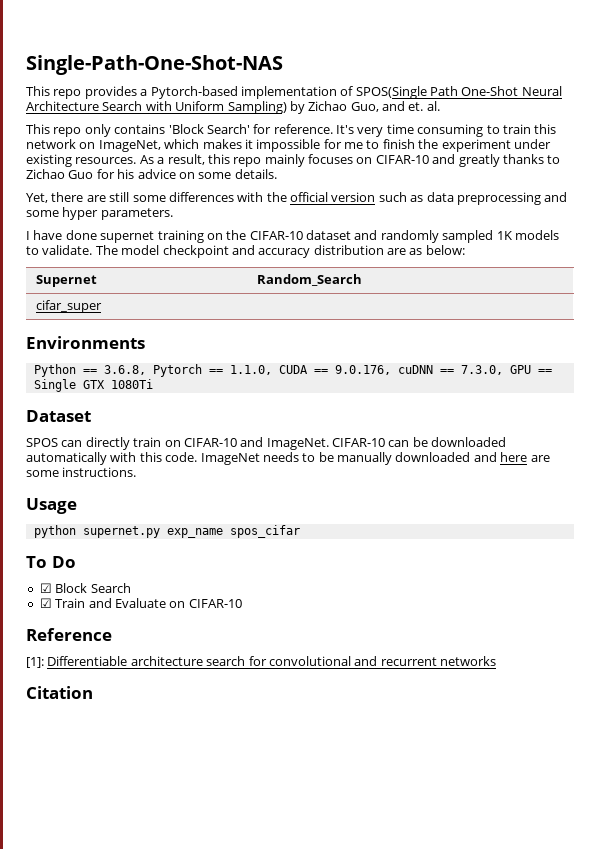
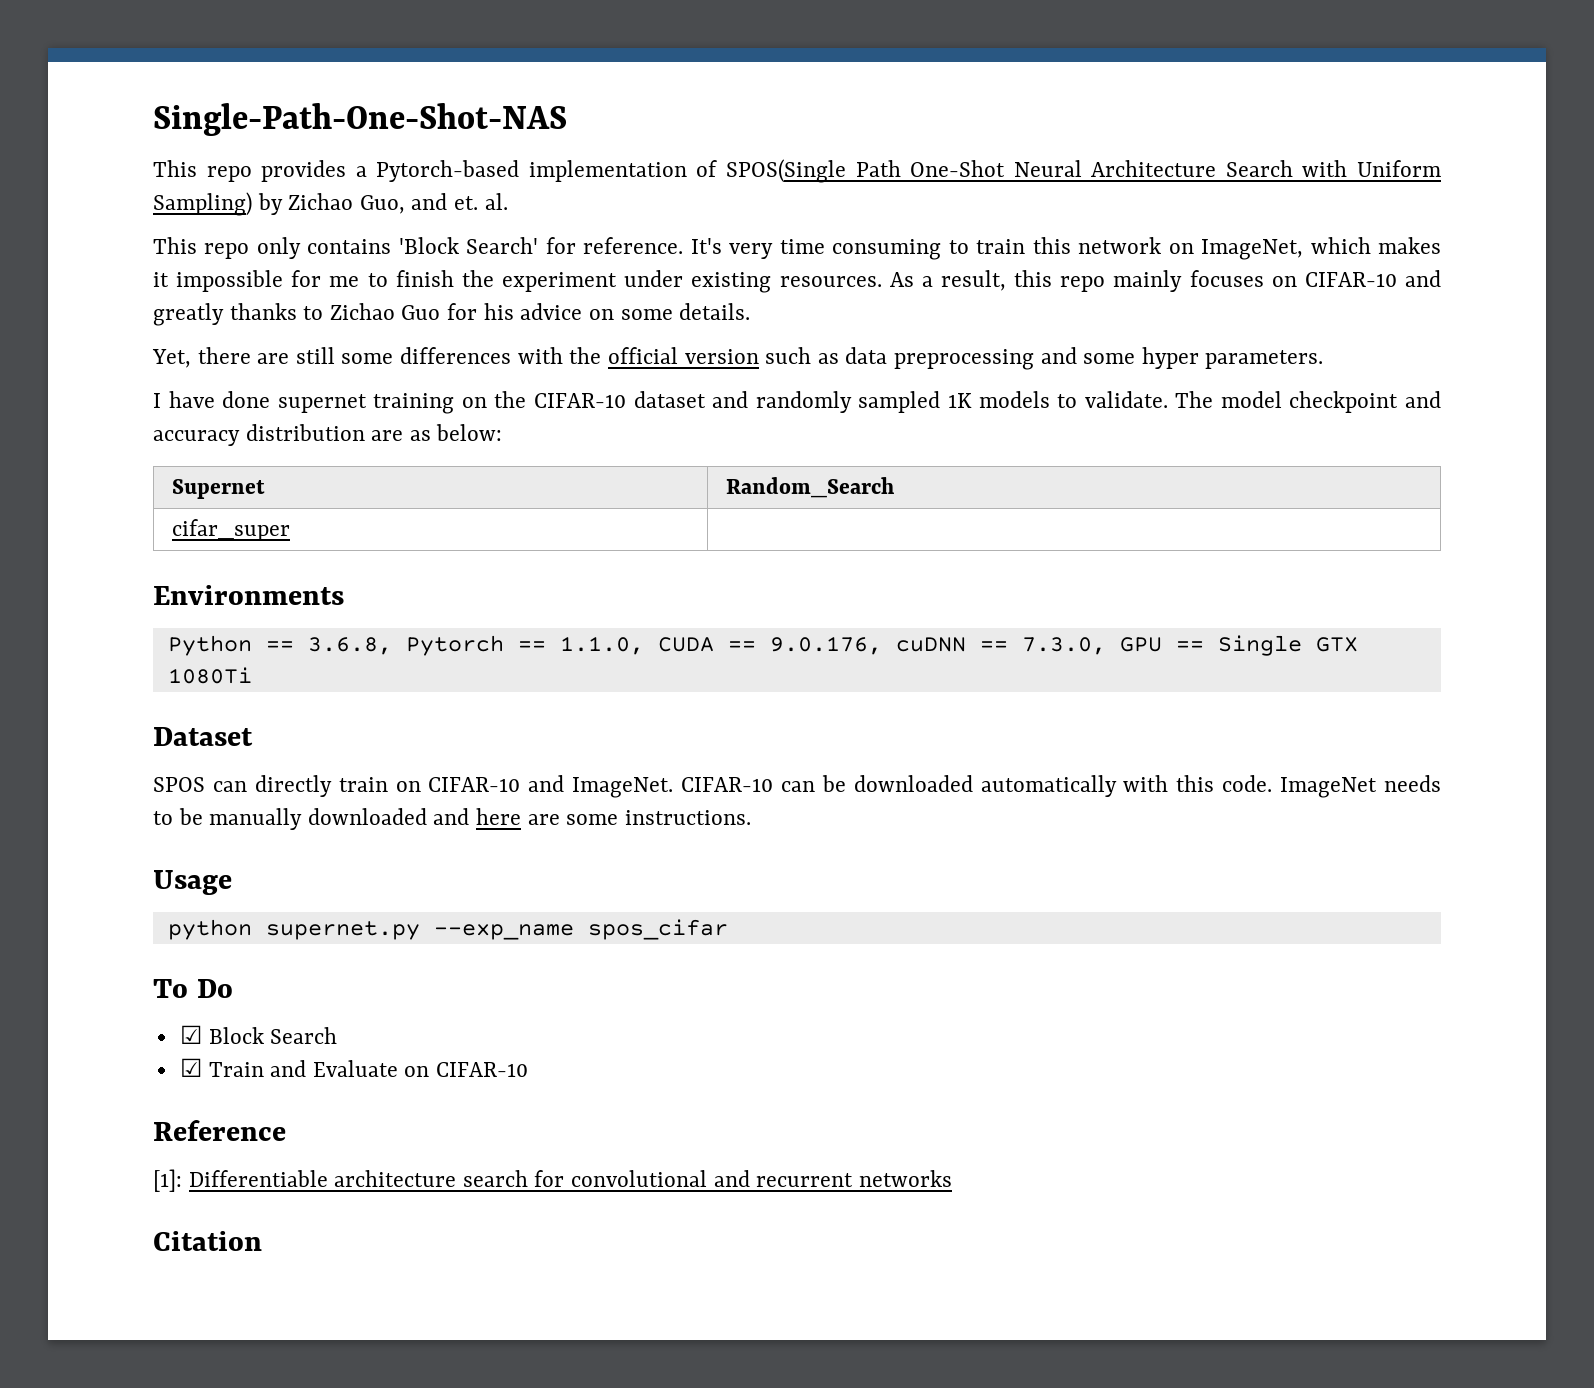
- python supernet.py exp_name spos_cifar
+ python supernet.py --exp_name spos_cifar

